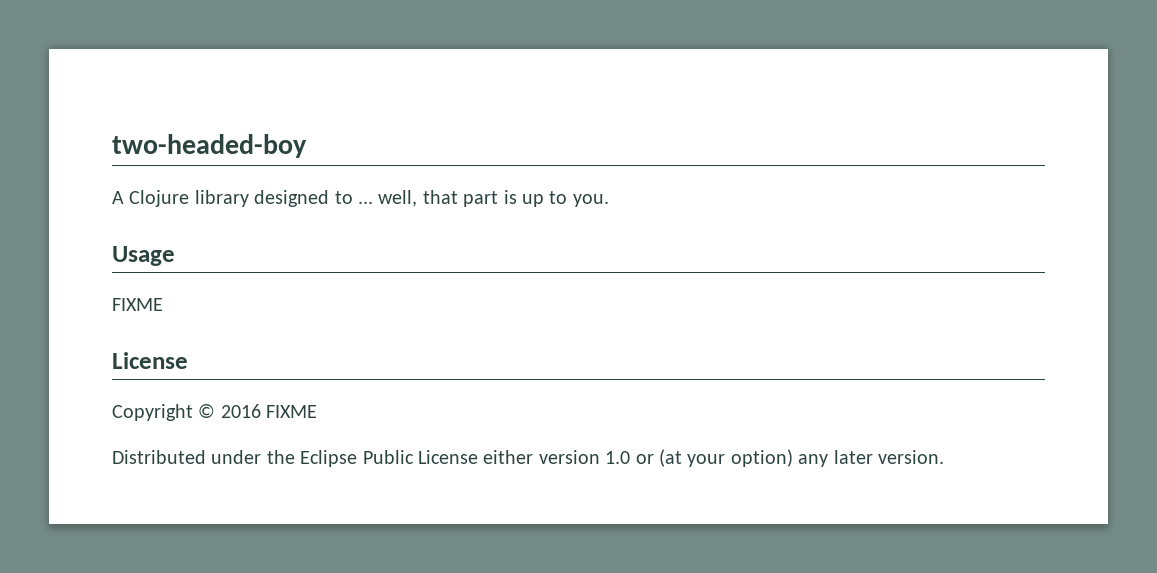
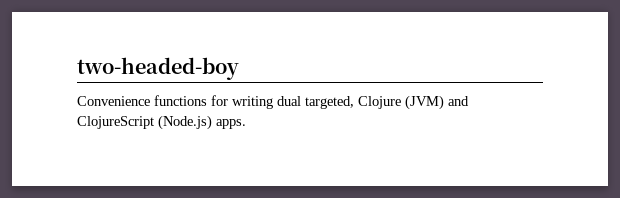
- A Clojure library designed to ... well, that part is up to you.
- Usage
- FIXME
- License
- Copyright © 2016 FIXME
- Distributed under the Eclipse Public License either version 1.0 or (at your option) any later version.
+ Convenience functions for writing dual targeted, Clojure (JVM) and ClojureScript (Node.js) apps.

